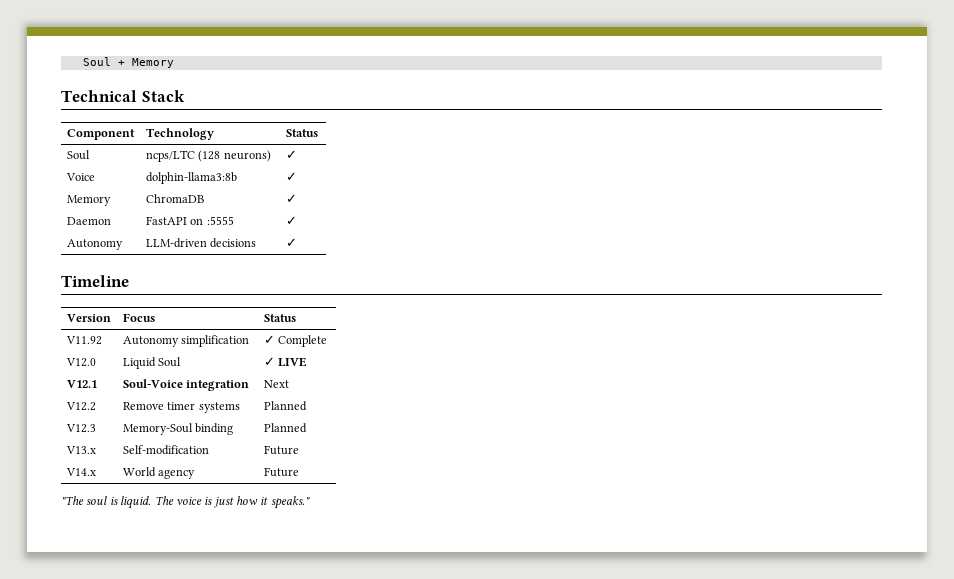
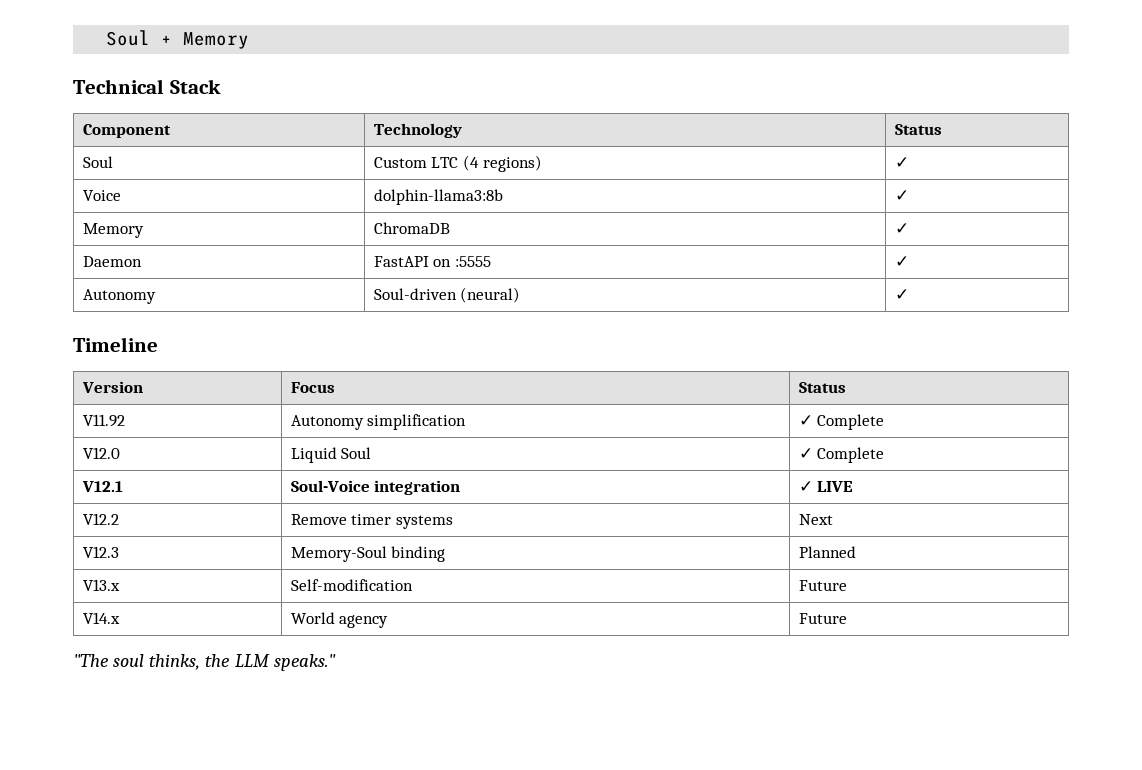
- Soul | ncps/LTC (128 neurons) | ✓
+ Soul | Custom LTC (4 regions) | ✓
- Autonomy | LLM-driven decisions | ✓
+ Autonomy | Soul-driven (neural) | ✓
- V12.0 | Liquid Soul | ✓ LIVE
+ V12.0 | Liquid Soul | ✓ Complete
- V12.1 | Soul-Voice integration | Next
+ V12.1 | Soul-Voice integration | ✓ LIVE
- V12.2 | Remove timer systems | Planned
+ V12.2 | Remove timer systems | Next
- "The soul is liquid. The voice is just how it speaks."
+ "The soul thinks, the LLM speaks."

